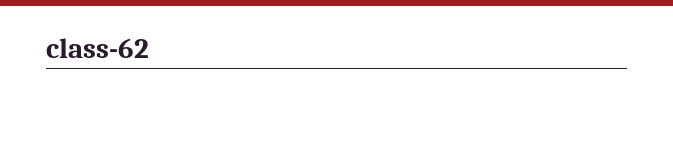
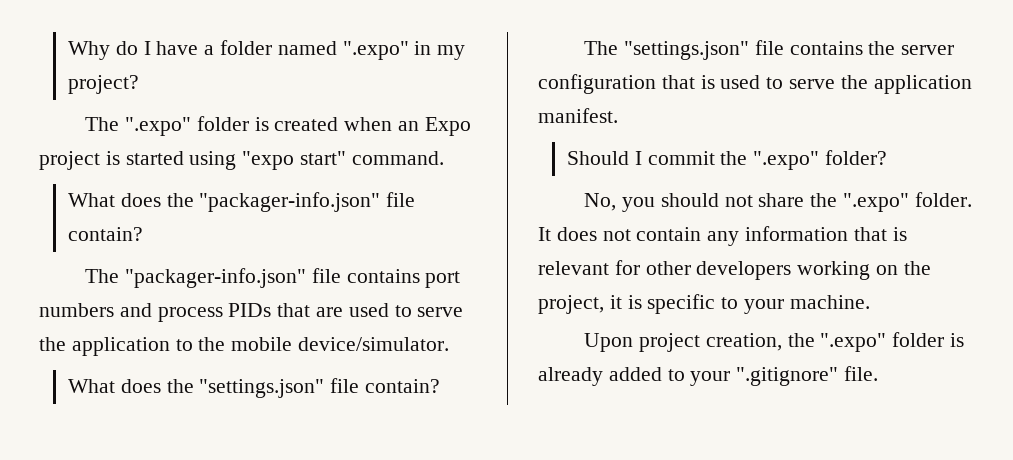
- class-62
+ Why do I have a folder named ".expo" in my project?
+ The ".expo" folder is created when an Expo project is started using "expo start" command.
+ What does the "packager-info.json" file contain?
+ The "packager-info.json" file contains port numbers and process PIDs that are used to serve the application to the mobile device/simulator.
+ What does the "settings.json" file contain?
+ The "settings.json" file contains the server configuration that is used to serve the application manifest.
+ Should I commit the ".expo" folder?
+ No, you should not share the ".expo" folder. It does not contain any information that is relevant for other developers working on the project, it is specific to your machine.
+ Upon project creation, the ".expo" folder is already added to your ".gitignore" file.

